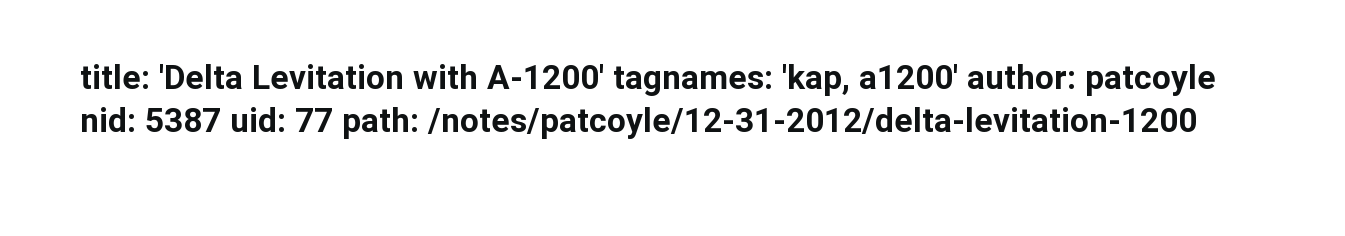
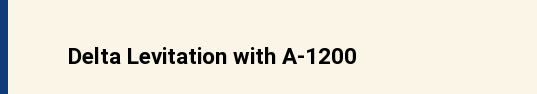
- title: 'Delta Levitation with A-1200' tagnames: 'kap, a1200' author: patcoyle nid: 5387 uid: 77 path: /notes/patcoyle/12-31-2012/delta-levitation-1200
+ Delta Levitation with A-1200

